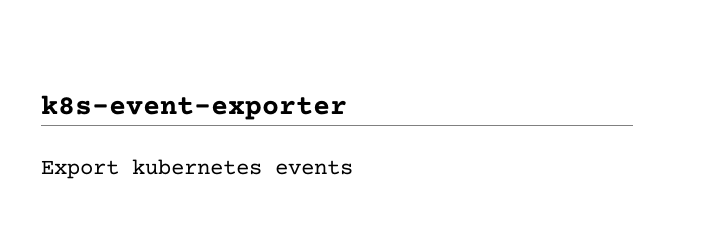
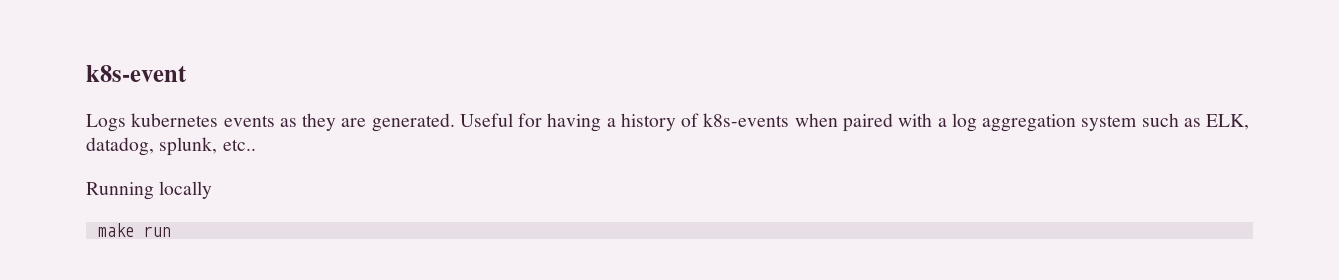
- k8s-event-exporter
- Export kubernetes events
+ k8s-event
+ Logs kubernetes events as they are generated. Useful for having a history of k8s-events when paired with a log aggregation system such as ELK, datadog, splunk, etc..
+ Running locally
+ make run

